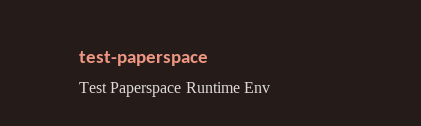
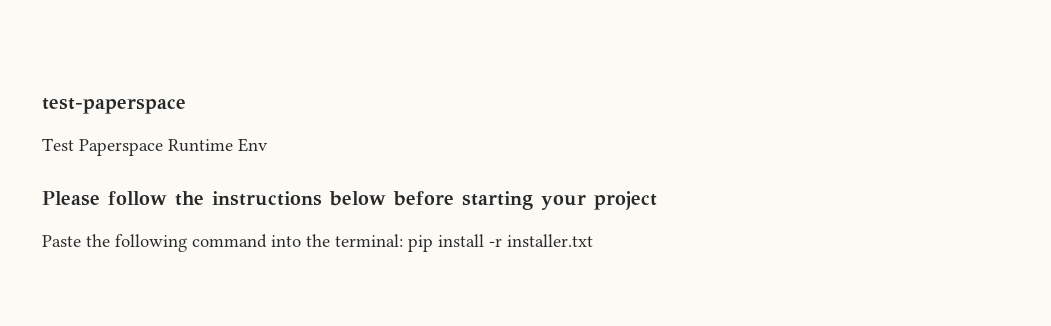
+ Please follow the instructions below before starting your project
+ Paste the following command into the terminal: pip install -r installer.txt

